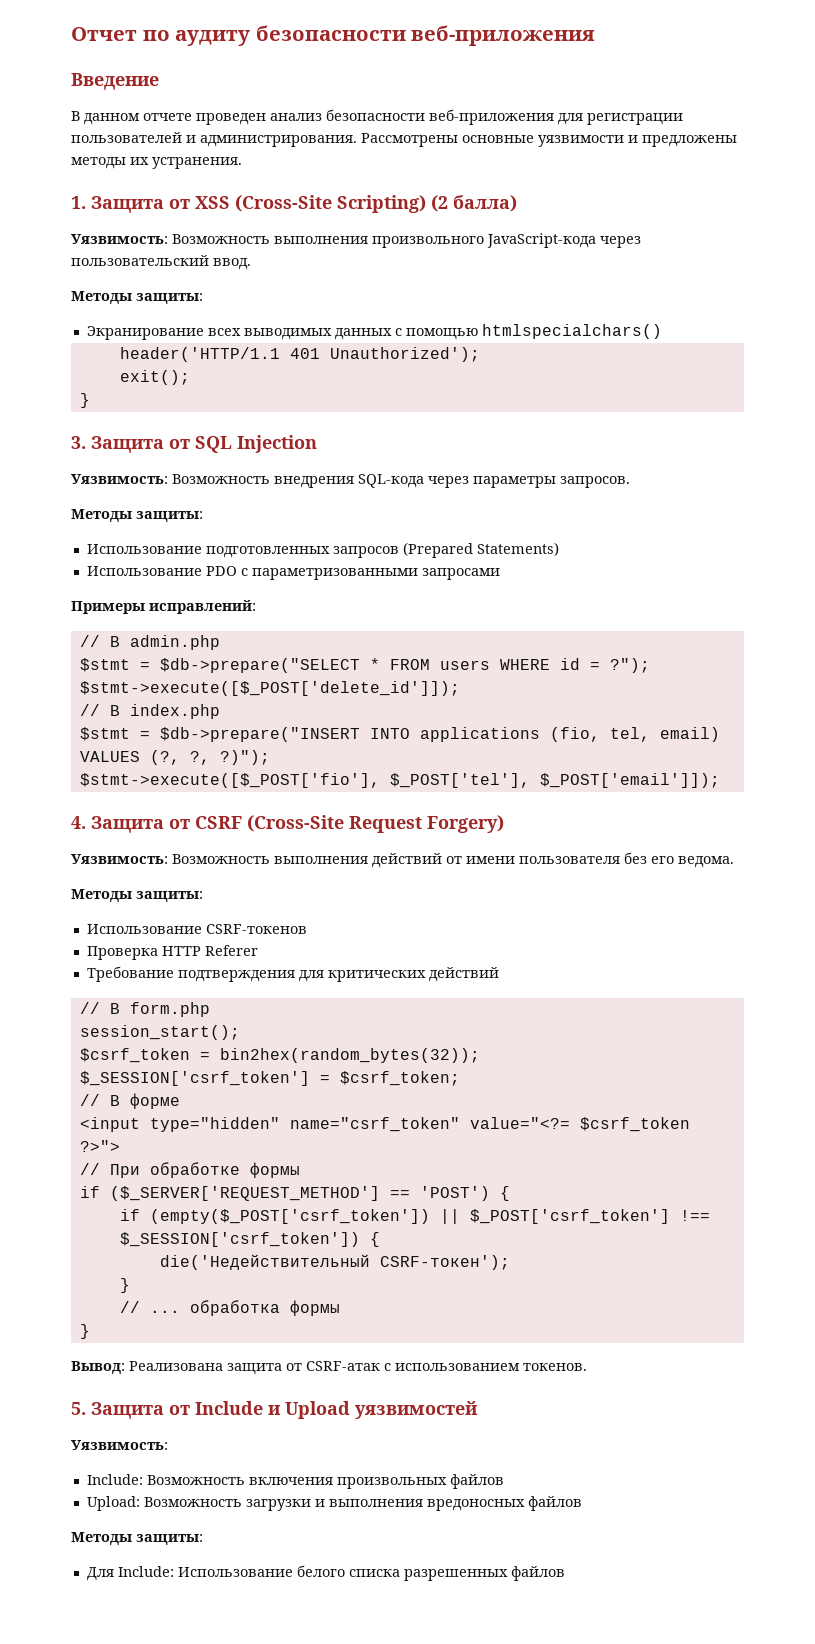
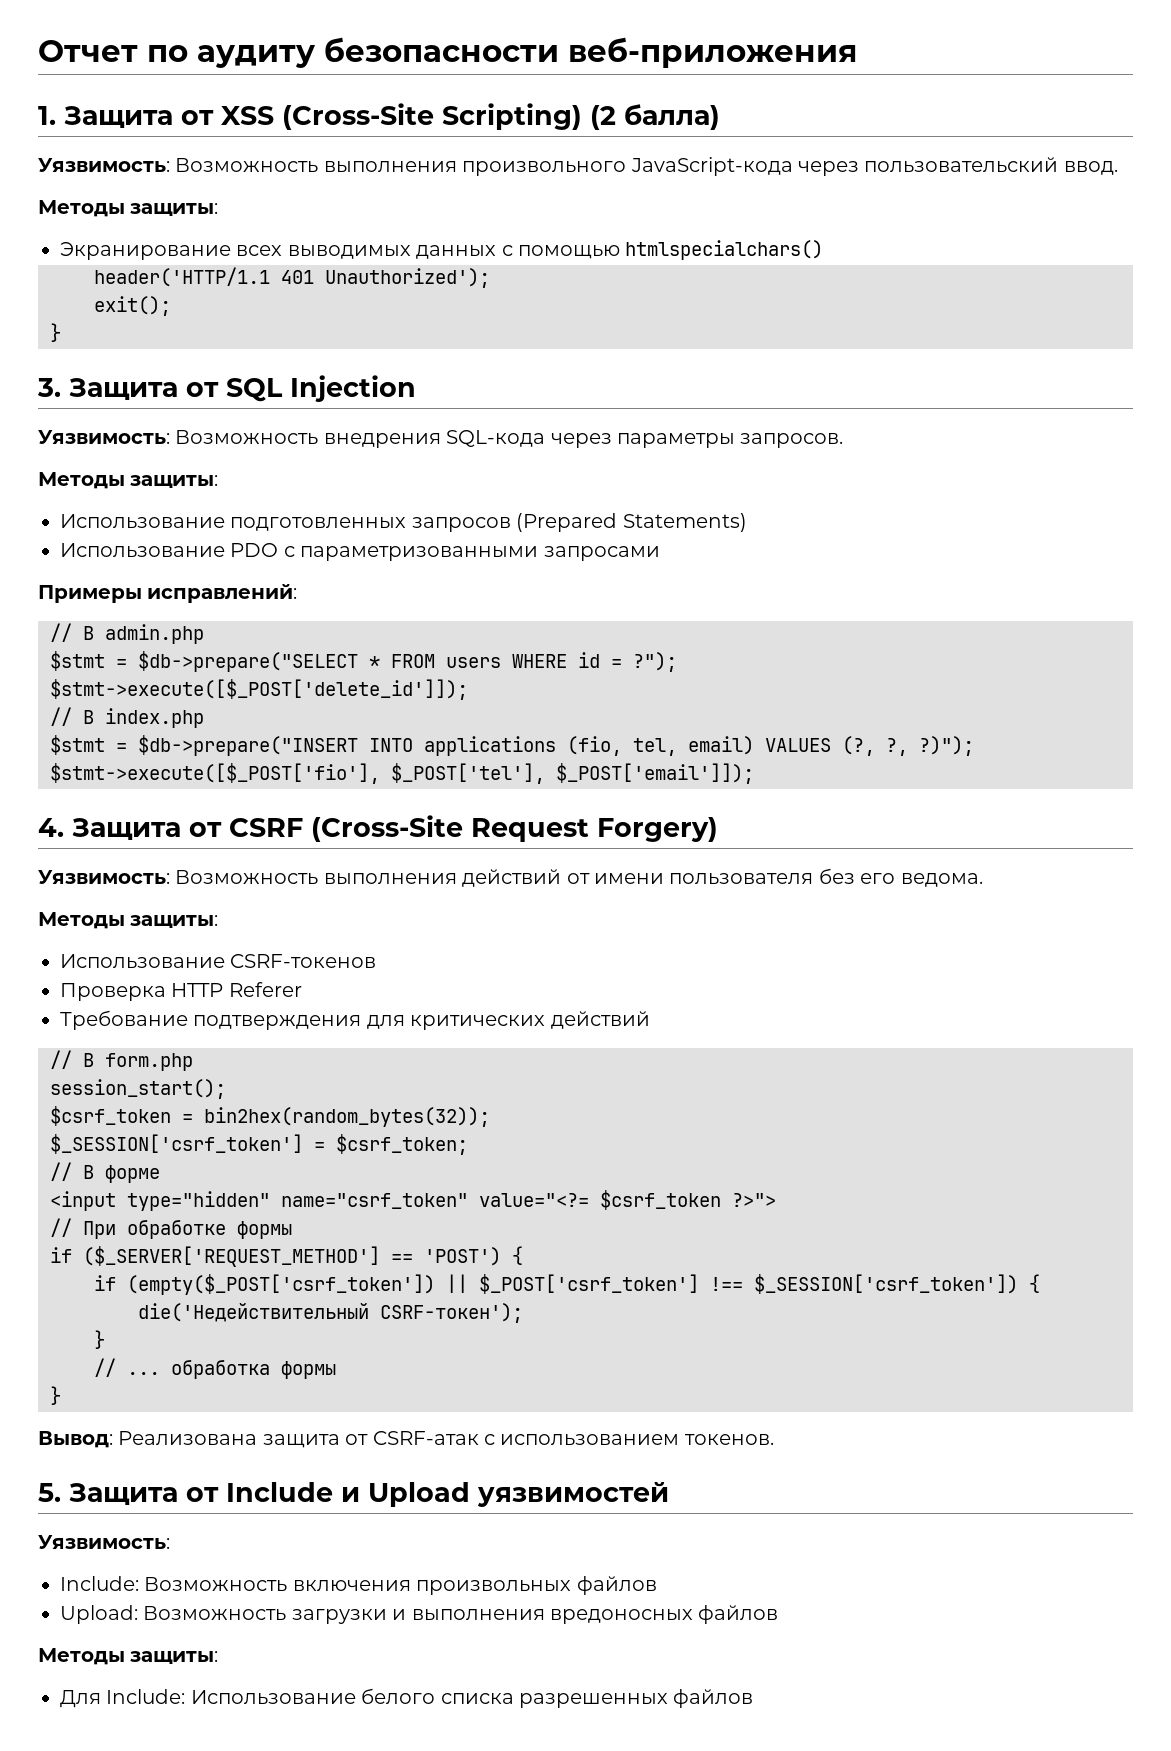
- Введение
- В данном отчете проведен анализ безопасности веб-приложения для регистрации пользователей и администрирования. Рассмотрены основные уязвимости и предложены методы их устранения.

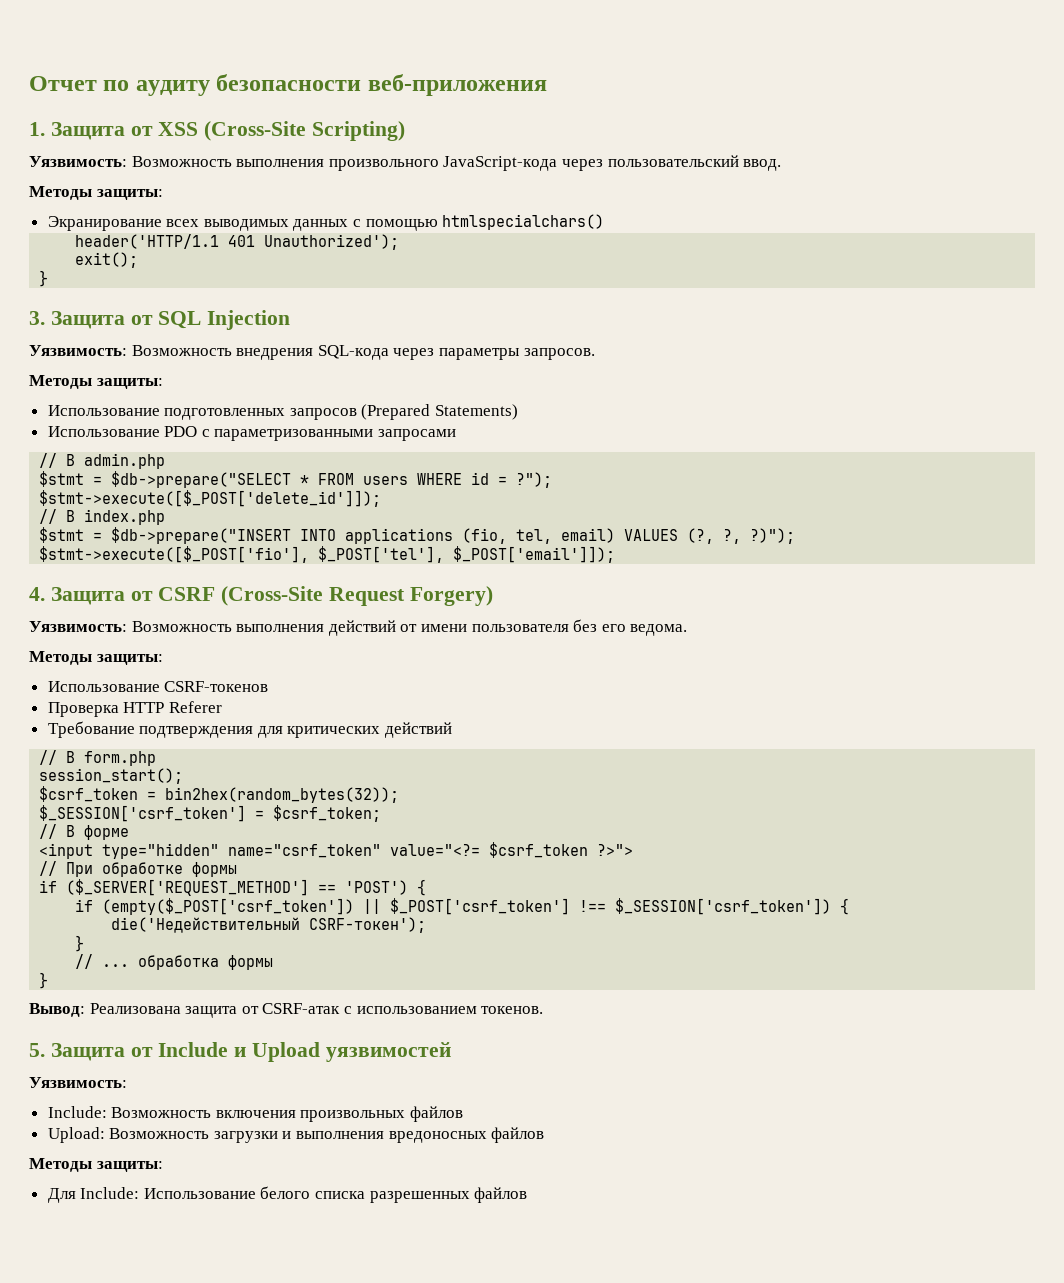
- 1. Защита от XSS (Cross-Site Scripting) (2 балла)
+ 1. Защита от XSS (Cross-Site Scripting)
- Примеры исправлений:

